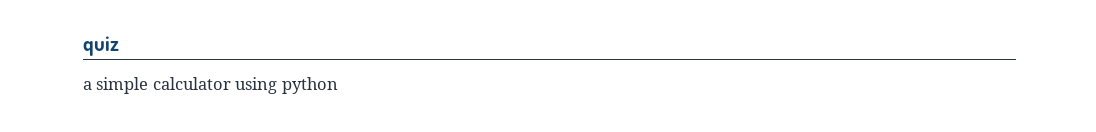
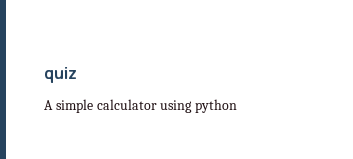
- a simple calculator using python
+ A simple calculator using python

